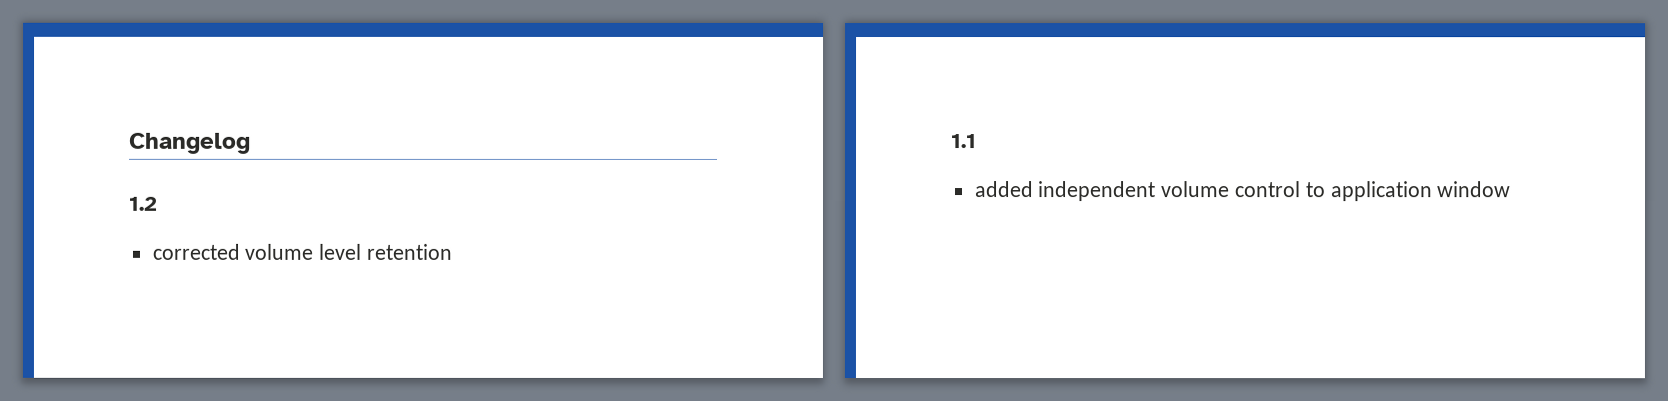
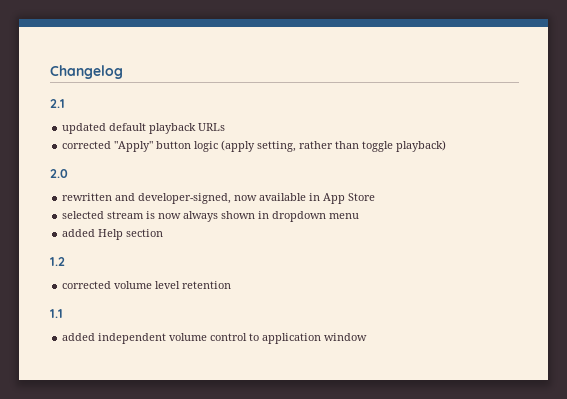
+ 2.1
+ updated default playback URLs
+ corrected "Apply" button logic (apply setting, rather than toggle playback)
+ 2.0
+ rewritten and developer-signed, now available in App Store
+ selected stream is now always shown in dropdown menu
+ added Help section

